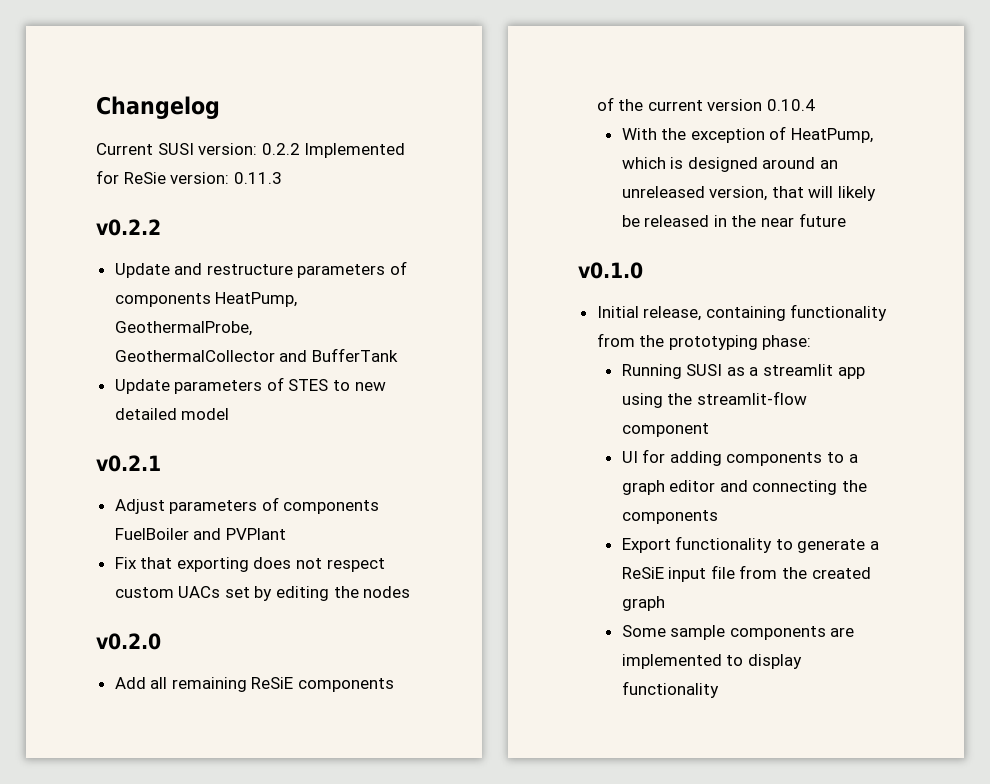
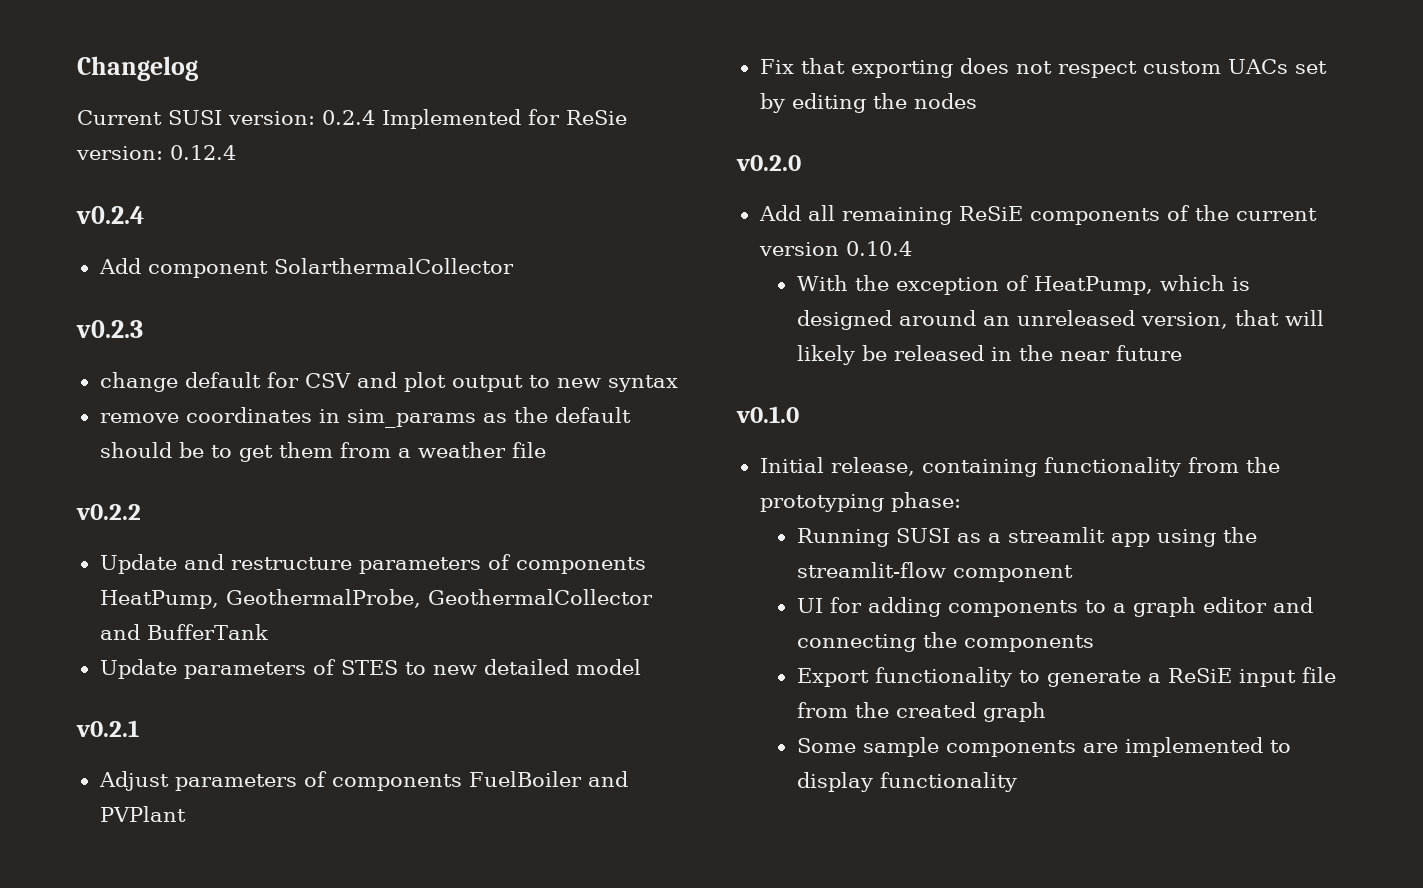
- Current SUSI version: 0.2.2 Implemented for ReSie version: 0.11.3
+ Current SUSI version: 0.2.4 Implemented for ReSie version: 0.12.4
+ v0.2.4
+ Add component SolarthermalCollector
+ v0.2.3
+ change default for CSV and plot output to new syntax
+ remove coordinates in sim_params as the default should be to get them from a weather file

